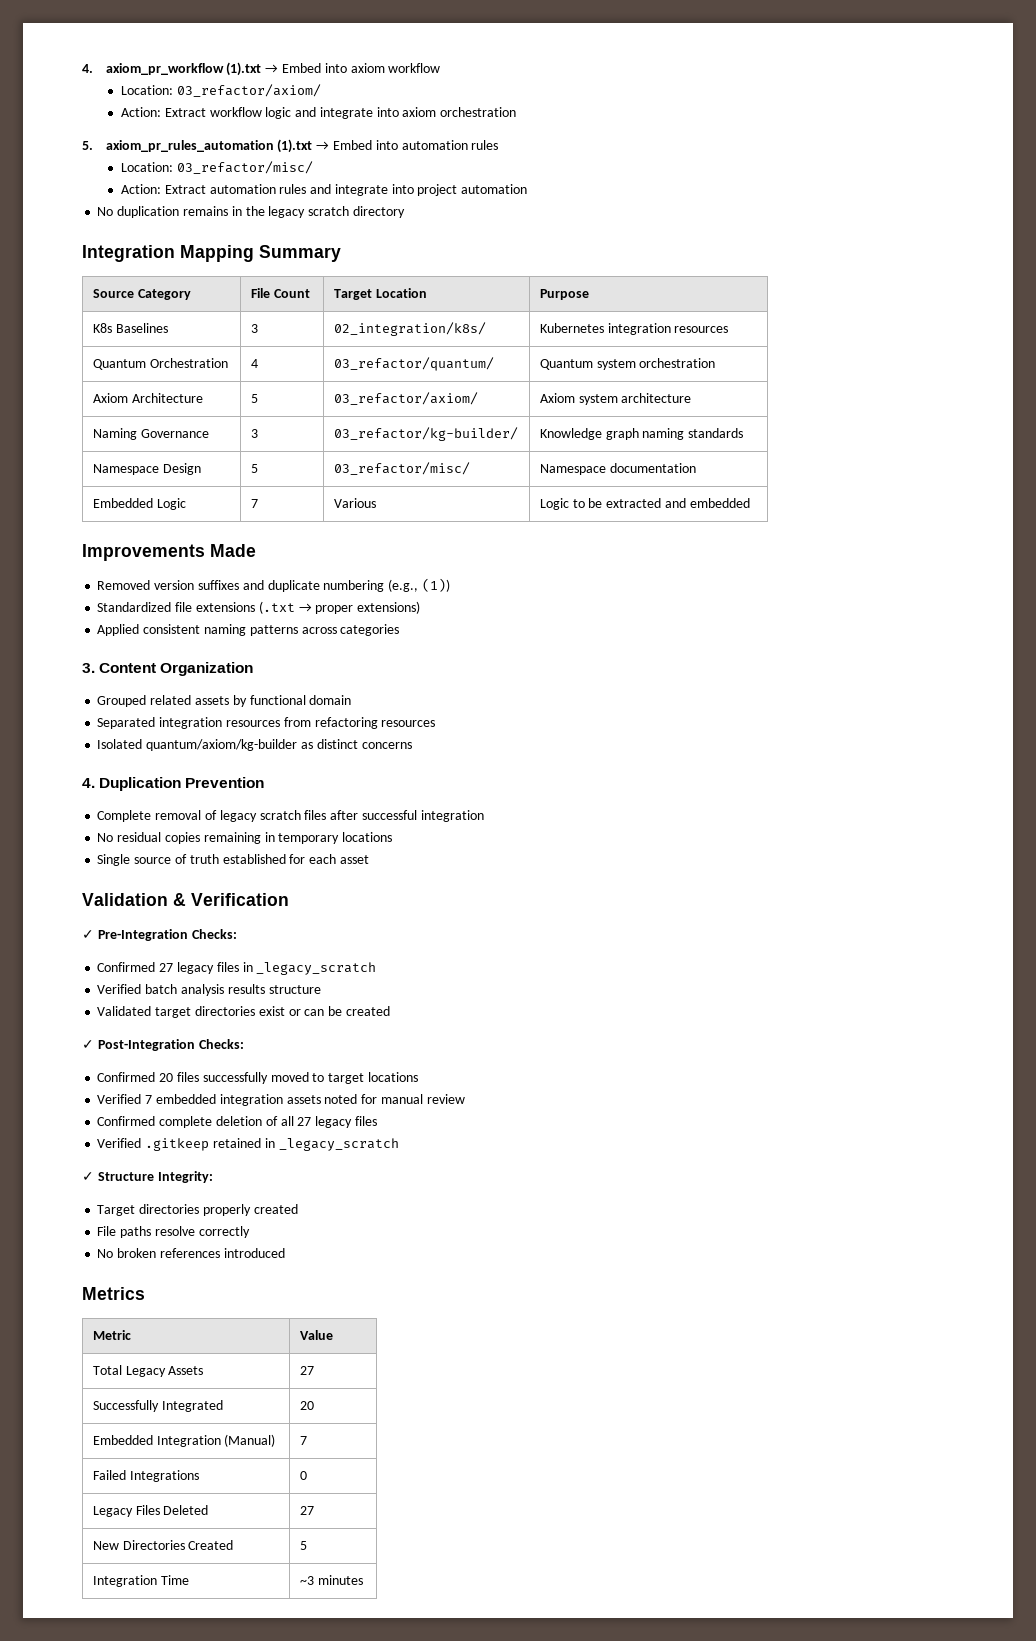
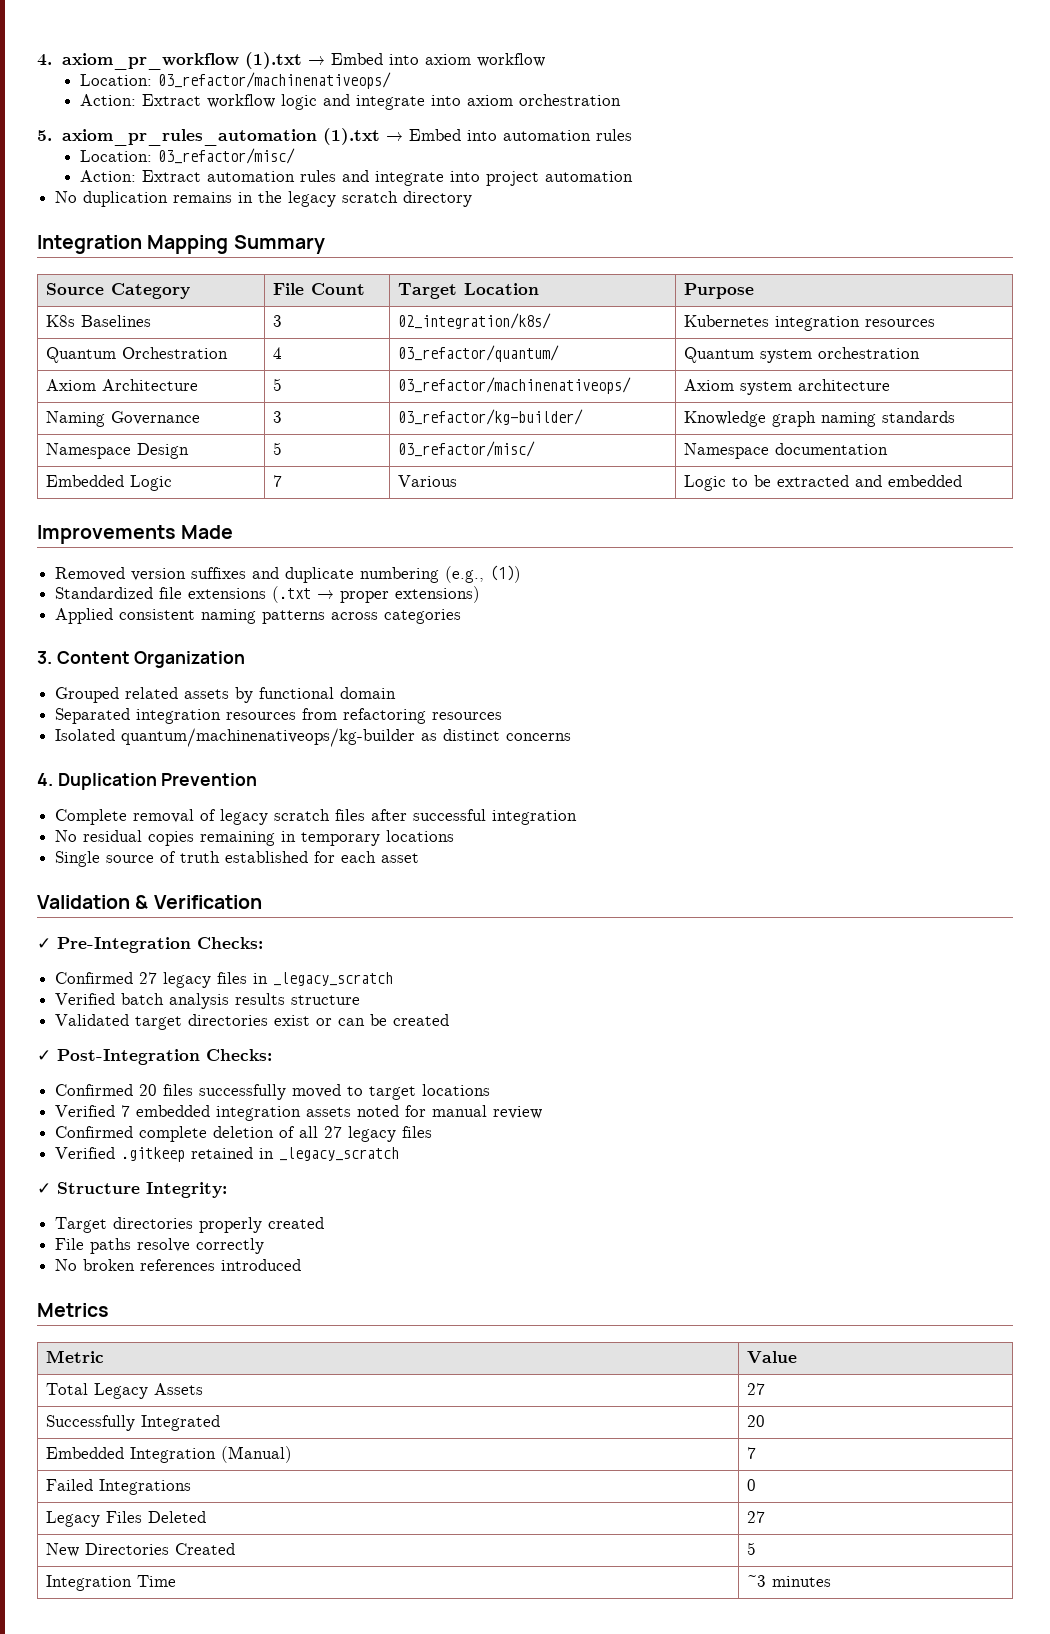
- Location: 03_refactor/axiom/
+ Location: 03_refactor/machinenativeops/
- Axiom Architecture | 5 | 03_refactor/axiom/ | Axiom system architecture
+ Axiom Architecture | 5 | 03_refactor/machinenativeops/ | Axiom system architecture
- Isolated quantum/axiom/kg-builder as distinct concerns
+ Isolated quantum/machinenativeops/kg-builder as distinct concerns

